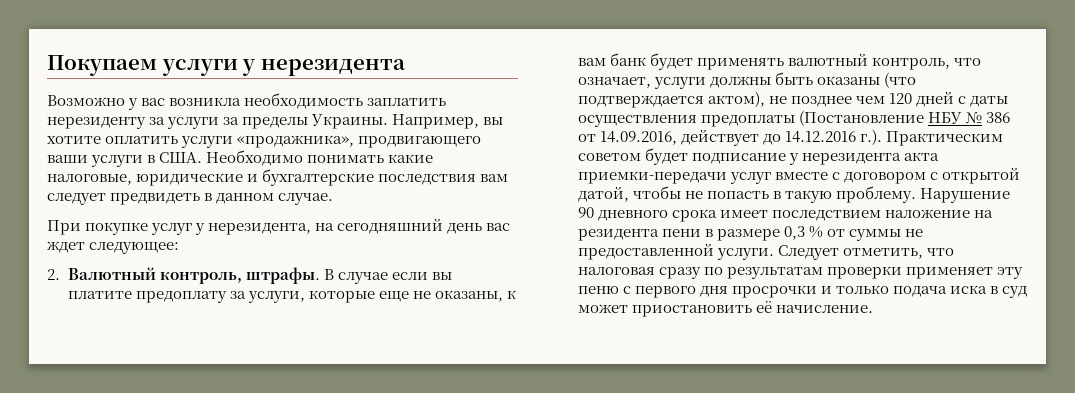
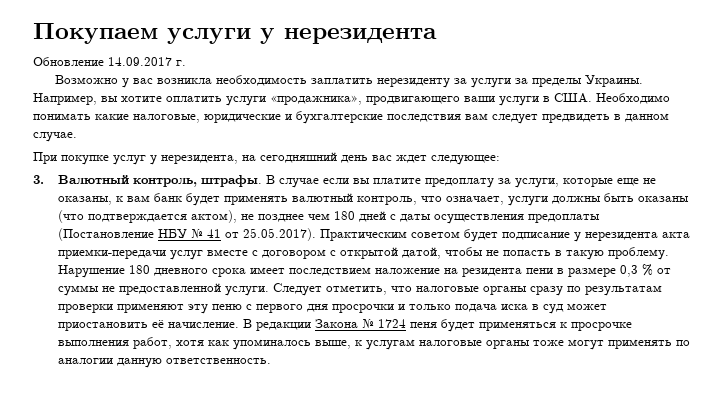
+ Обновление 14.09.2017 г.
- 2. Валютный контроль, штрафы.
+ 3. Валютный контроль, штрафы.
- В случае если вы платите предоплату за услуги, которые еще не оказаны, к вам банк будет применять валютный контроль, что означает, услуги должны быть оказаны (что подтверждается актом), не позднее чем 120 дней с даты осуществления предоплаты (Постановление НБУ № 386 от 14.09.2016, действует до 14.12.2016 г.). Практическим советом будет подписание у нерезидента акта приемки-передачи услуг вместе с договором с открытой датой, чтобы не попасть в такую проблему.
+ В случае если вы платите предоплату за услуги, которые еще не оказаны, к вам банк будет применять валютный контроль, что означает, услуги должны быть оказаны (что подтверждается актом), не позднее чем 180 дней с даты осуществления предоплаты (Постановление НБУ № 41 от 25.05.2017). Практическим советом будет подписание у нерезидента акта приемки-передачи услуг вместе с договором с открытой датой, чтобы не попасть в такую проблему.
- Нарушение 90 дневного срока имеет последствием наложение на резидента пени в размере 0,3 % от суммы не предоставленной услуги.
+ Нарушение 180 дневного срока имеет последствием наложение на резидента пени в размере 0,3 % от суммы не предоставленной услуги.
- Следует отметить, что налоговая сразу по результатам проверки применяет эту пеню с первого дня просрочки и только подача иска в суд может приостановить её начисление.
+ Следует отметить, что налоговые органы сразу по результатам проверки применяют эту пеню с первого дня просрочки и только подача иска в суд может приостановить её начисление.
+ В редакции Закона № 1724 пеня будет применяться к просрочке выполнения работ, хотя как упоминалось выше, к услугам налоговые органы тоже могут применять по аналогии данную ответственность.

